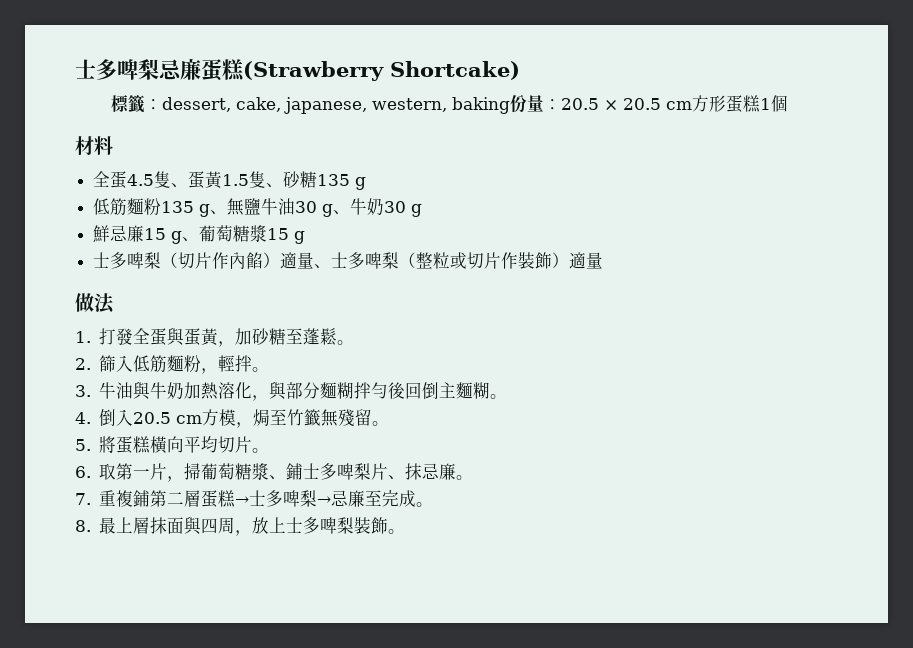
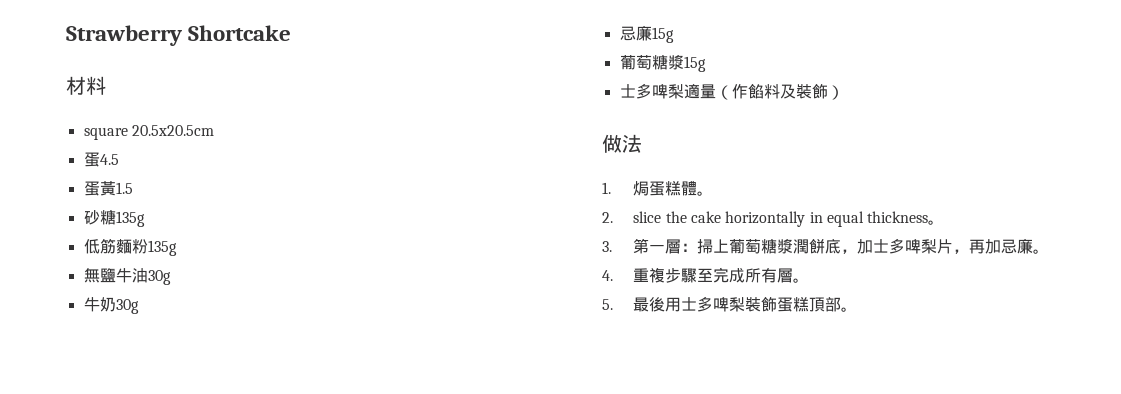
- 士多啤梨忌廉蛋糕(Strawberry Shortcake)
- 標籤：dessert, cake, japanese, western, baking份量：20.5 × 20.5 cm方形蛋糕1個
+ Strawberry Shortcake
- 全蛋4.5隻、蛋黃1.5隻、砂糖135 g
- 低筋麵粉135 g、無鹽牛油30 g、牛奶30 g
- 鮮忌廉15 g、葡萄糖漿15 g
- 士多啤梨（切片作內餡）適量、士多啤梨（整粒或切片作裝飾）適量
+ square 20.5x20.5cm
+ 蛋4.5
+ 蛋黃1.5
+ 砂糖135g
+ 低筋麵粉135g
+ 無鹽牛油30g
+ 牛奶30g
+ 忌廉15g
+ 葡萄糖漿15g
+ 士多啤梨適量（作餡料及裝飾）
- 1.打發全蛋與蛋黃，加砂糖至蓬鬆。
- 2.篩入低筋麵粉，輕拌。
- 3.牛油與牛奶加熱溶化，與部分麵糊拌勻後回倒主麵糊。
- 4.倒入20.5 cm方模，焗至竹籤無殘留。
- 5.將蛋糕橫向平均切片。
- 6.取第一片，掃葡萄糖漿、鋪士多啤梨片、抹忌廉。
+ 1.焗蛋糕體。
+ 2. slice the cake horizontally in equal thickness。
+ 3.第一層：掃上葡萄糖漿潤餅底，加士多啤梨片，再加忌廉。
- 7.重複鋪第二層蛋糕→士多啤梨→忌廉至完成。
- 8.最上層抹面與四周，放上士多啤梨裝飾。
+ 4.重複步驟至完成所有層。
+ 5.最後用士多啤梨裝飾蛋糕頂部。

